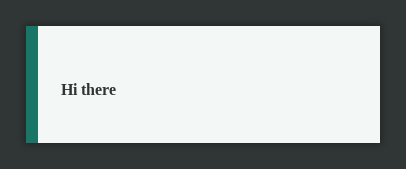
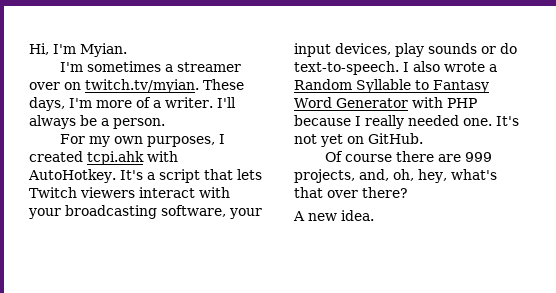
- Hi there
+ Hi, I'm Myian.
+ I'm sometimes a streamer over on twitch.tv/myian. These days, I'm more of a writer. I'll always be a person.
+ For my own purposes, I created tcpi.ahk with AutoHotkey. It's a script that lets Twitch viewers interact with your broadcasting software, your input devices, play sounds or do text-to-speech. I also wrote a Random Syllable to Fantasy Word Generator with PHP because I really needed one. It's not yet on GitHub.
+ Of course there are 999 projects, and, oh, hey, what's that over there?
+ A new idea.

